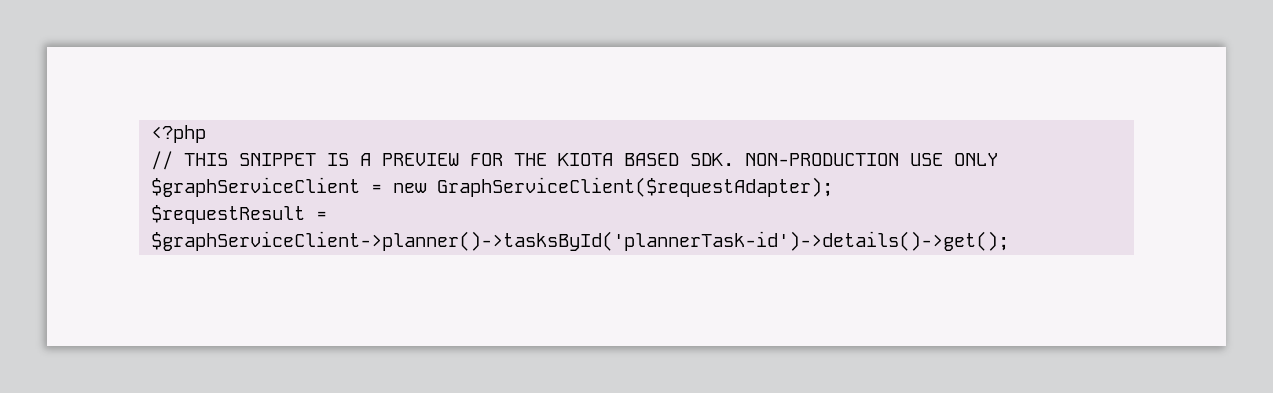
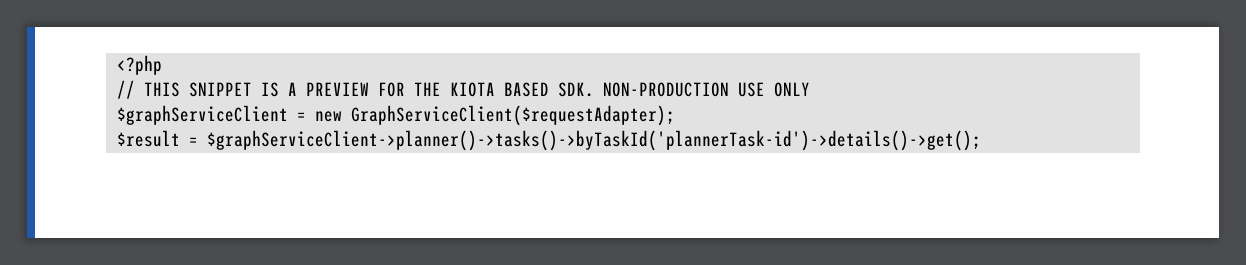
- $requestResult = $graphServiceClient->planner()->tasksById('plannerTask-id')->details()->get();
+ $result = $graphServiceClient->planner()->tasks()->byTaskId('plannerTask-id')->details()->get();

